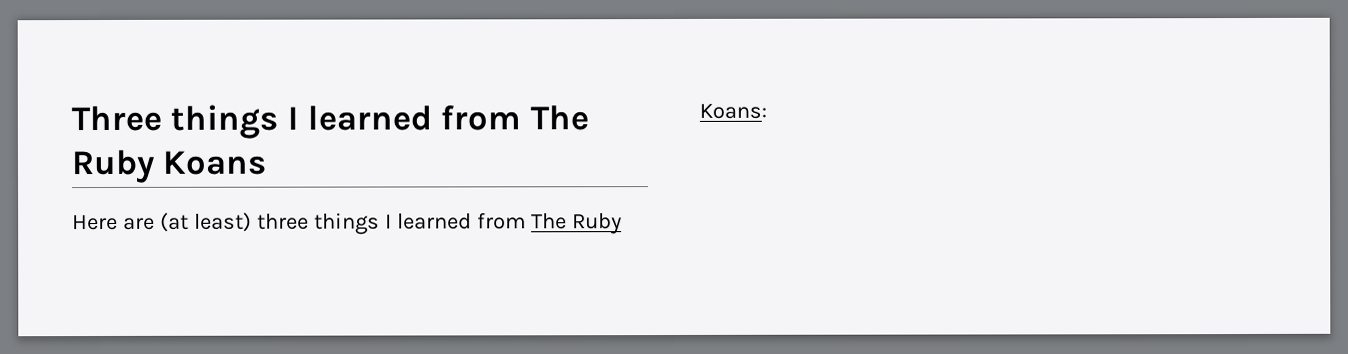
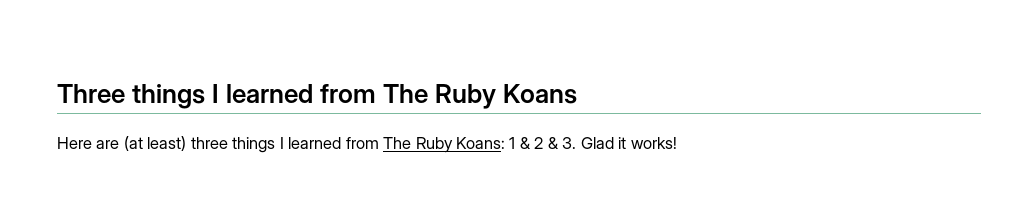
- Here are (at least) three things I learned from The Ruby Koans:
+ Here are (at least) three things I learned from The Ruby Koans: 1 & 2 & 3. Glad it works!

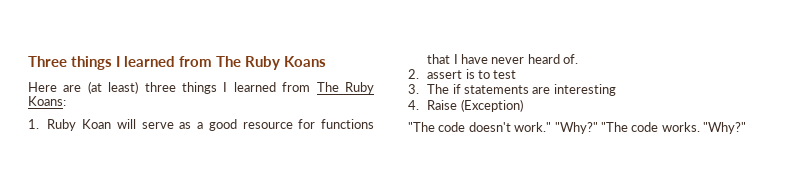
- Here are (at least) three things I learned from The Ruby Koans: 1 & 2 & 3. Glad it works!
+ Here are (at least) three things I learned from The Ruby Koans:
+ 1. Ruby Koan will serve as a good resource for functions that I have never heard of.
+ 2. assert is to test
+ 3. The if statements are interesting
+ 4. Raise (Exception)
+ "The code doesn't work." "Why?" "The code works. "Why?"

